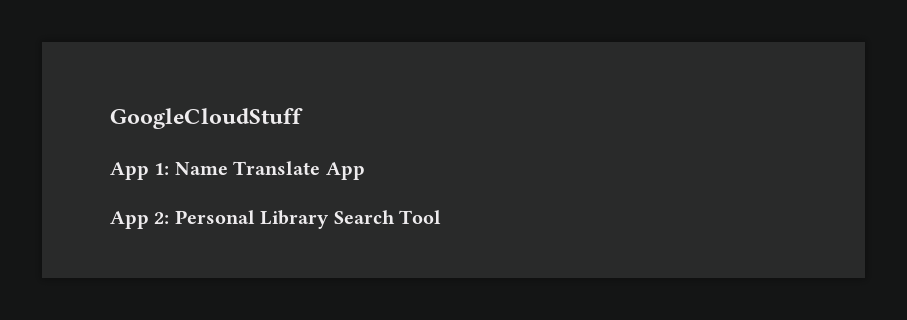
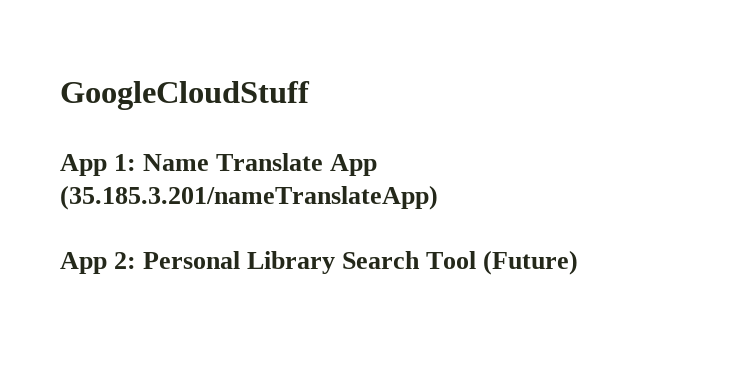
- App 1: Name Translate App
+ App 1: Name Translate App (35.185.3.201/nameTranslateApp)
- App 2: Personal Library Search Tool
+ App 2: Personal Library Search Tool (Future)

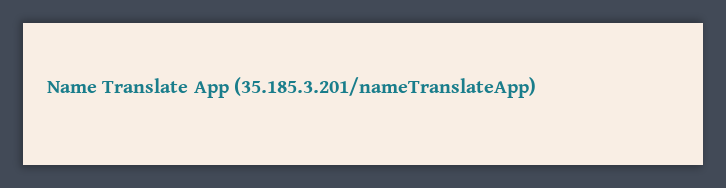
- GoogleCloudStuff
- App 1: Name Translate App (35.185.3.201/nameTranslateApp)
+ Name Translate App (35.185.3.201/nameTranslateApp)
- App 2: Personal Library Search Tool (Future)

